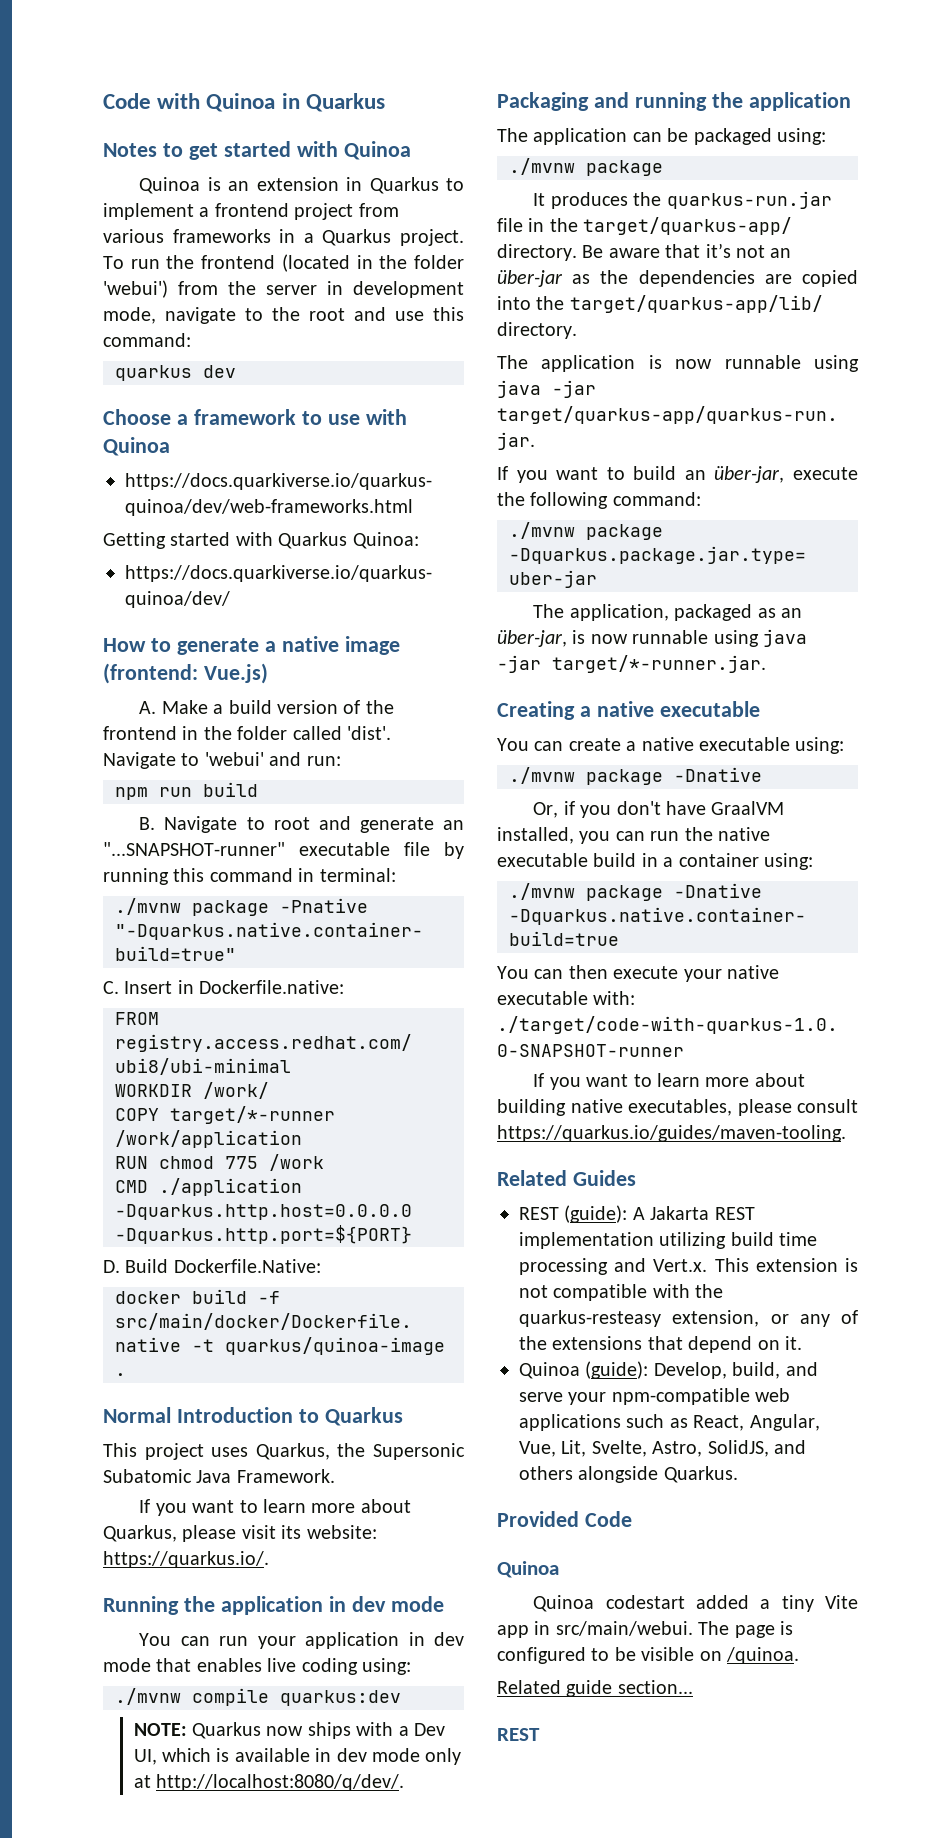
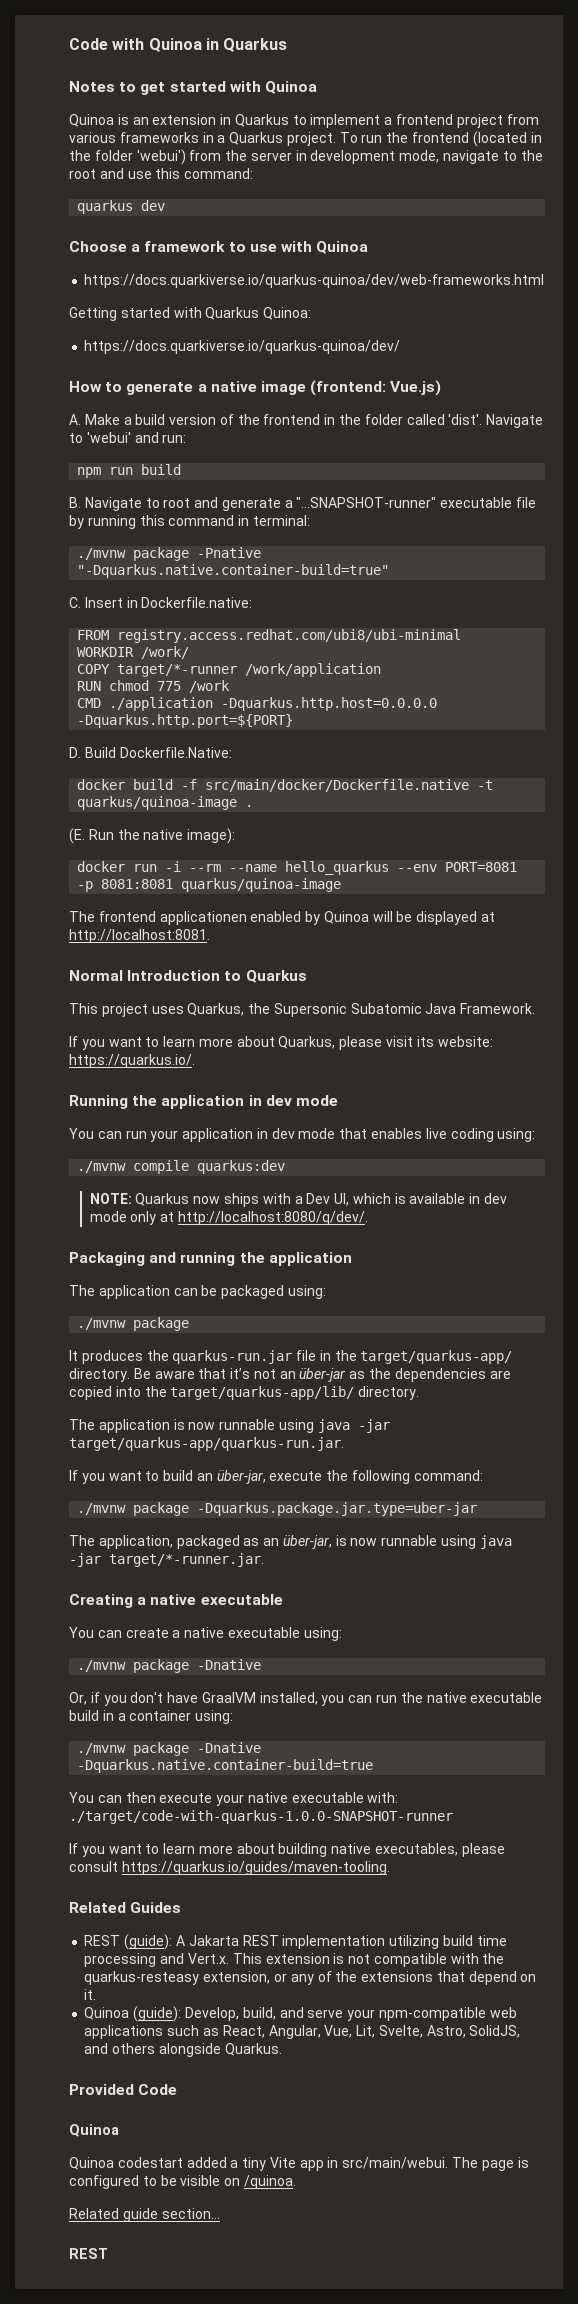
- B. Navigate to root and generate an "...SNAPSHOT-runner" executable file by running this command in terminal:
+ B. Navigate to root and generate a "...SNAPSHOT-runner" executable file by running this command in terminal:
+ (E. Run the native image):
+ docker run -i --rm --name hello_quarkus --env PORT=8081 -p 8081:8081 quarkus/quinoa-image
+ The frontend applicationen enabled by Quinoa will be displayed at http://localhost:8081.

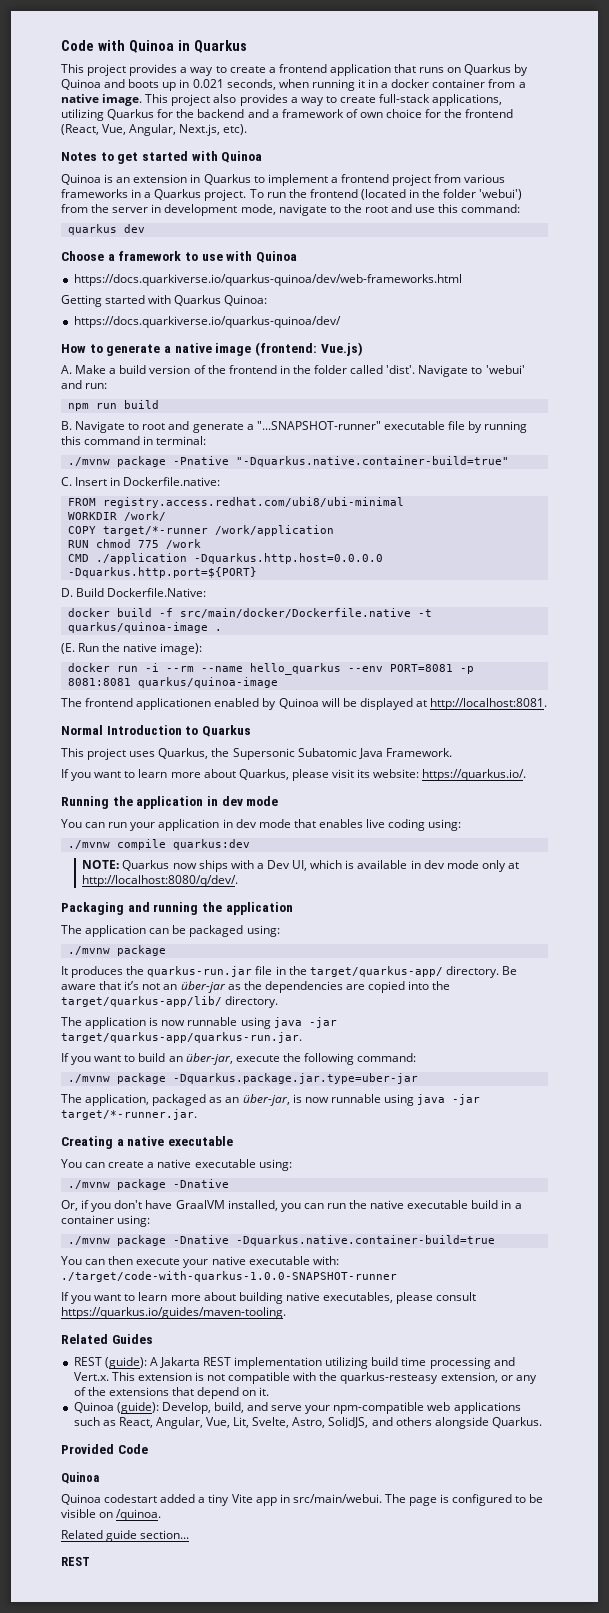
+ This project provides a way to create a frontend application that runs on Quarkus by Quinoa and boots up in 0.021 seconds, when running it in a docker container from a native image. This project also provides a way to create full-stack applications, utilizing Quarkus for the backend and a framework of own choice for the frontend (React, Vue, Angular, Next.js, etc).

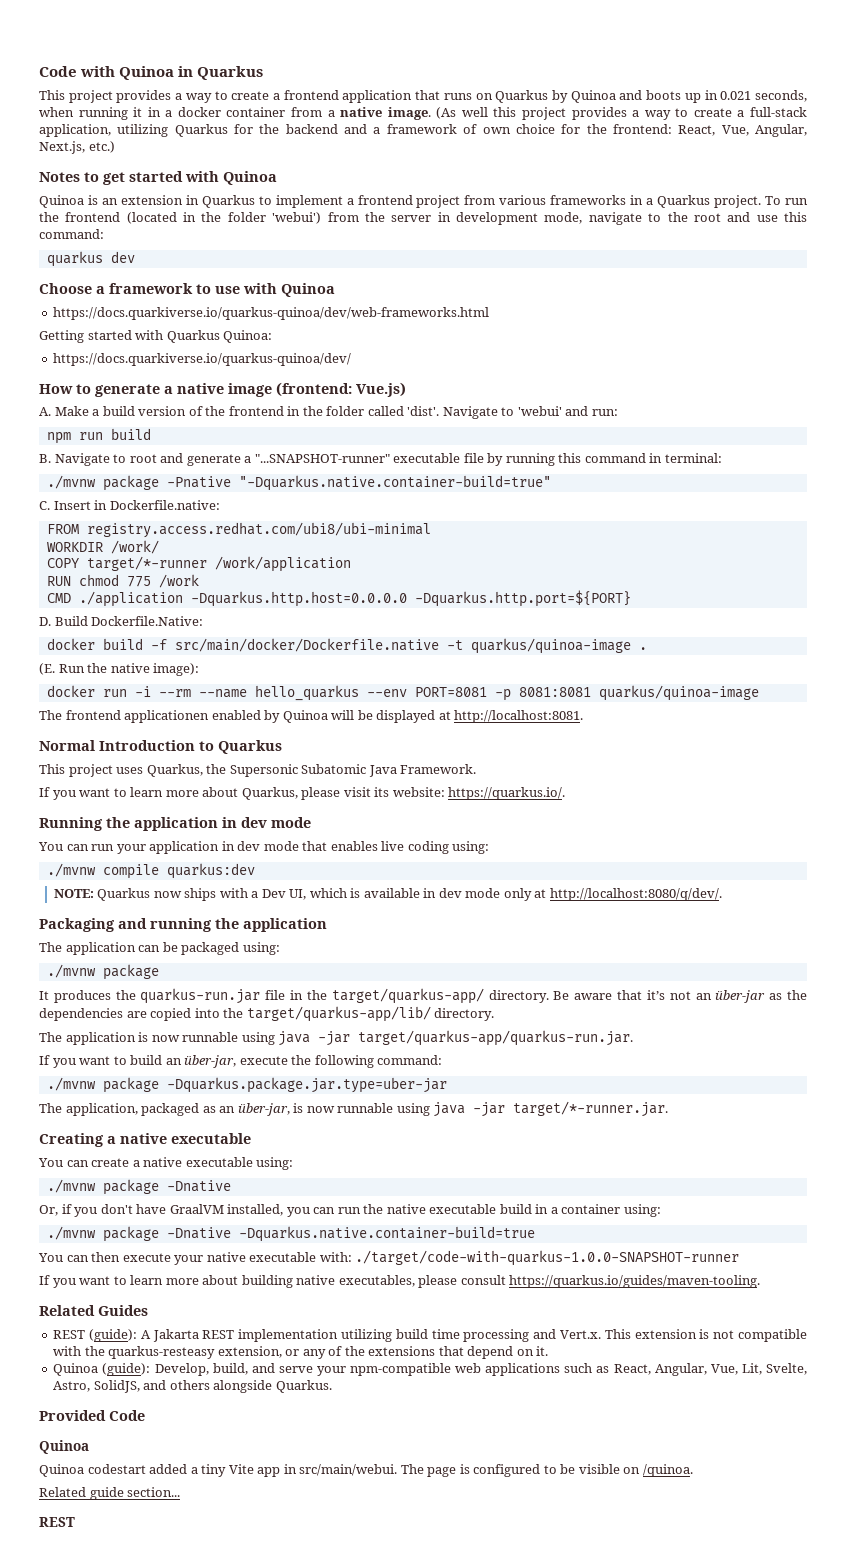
- This project also provides a way to create full-stack applications, utilizing Quarkus for the backend and a framework of own choice for the frontend (React, Vue, Angular, Next.js, etc).
+ (As well this project provides a way to create a full-stack application, utilizing Quarkus for the backend and a framework of own choice for the frontend: React, Vue, Angular, Next.js, etc.)

